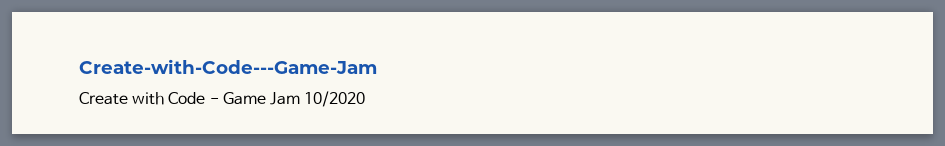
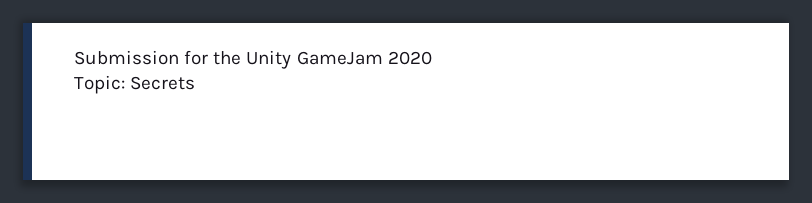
- Create-with-Code---Game-Jam
- Create with Code - Game Jam 10/2020
+ Submission for the Unity GameJam 2020
+ Topic: Secrets

